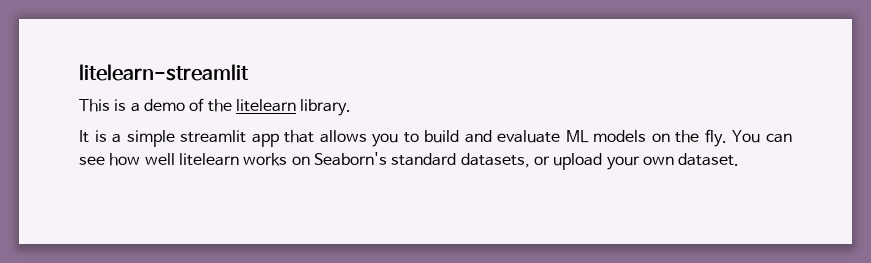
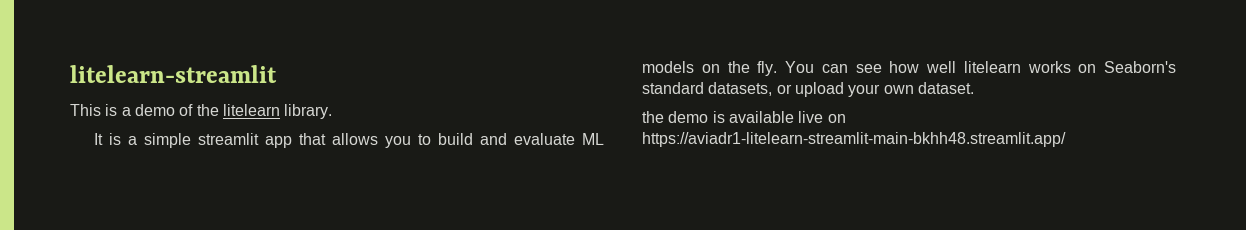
+ the demo is available live on https://aviadr1-litelearn-streamlit-main-bkhh48.streamlit.app/

